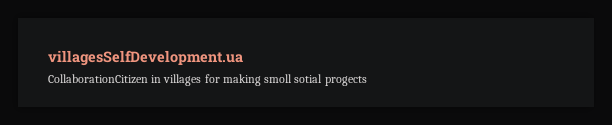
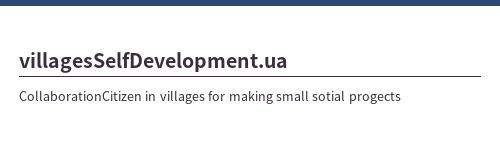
- CollaborationCitizen in villages for making smoll sotial progects
+ CollaborationCitizen in villages for making small sotial progects

